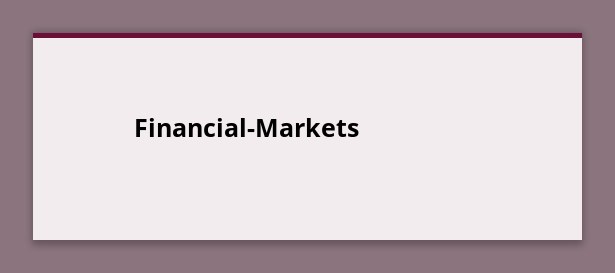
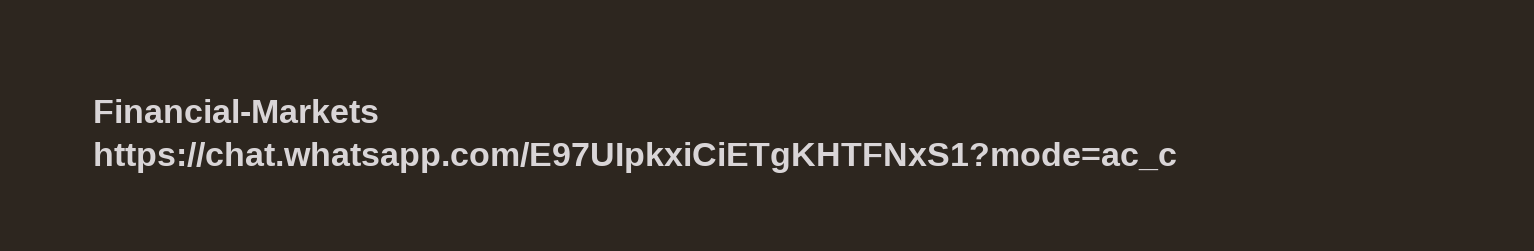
- Financial-Markets
+ Financial-Markets https://chat.whatsapp.com/E97UIpkxiCiETgKHTFNxS1?mode=ac_c

